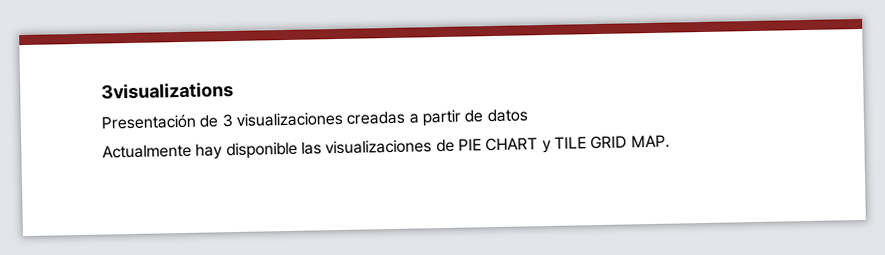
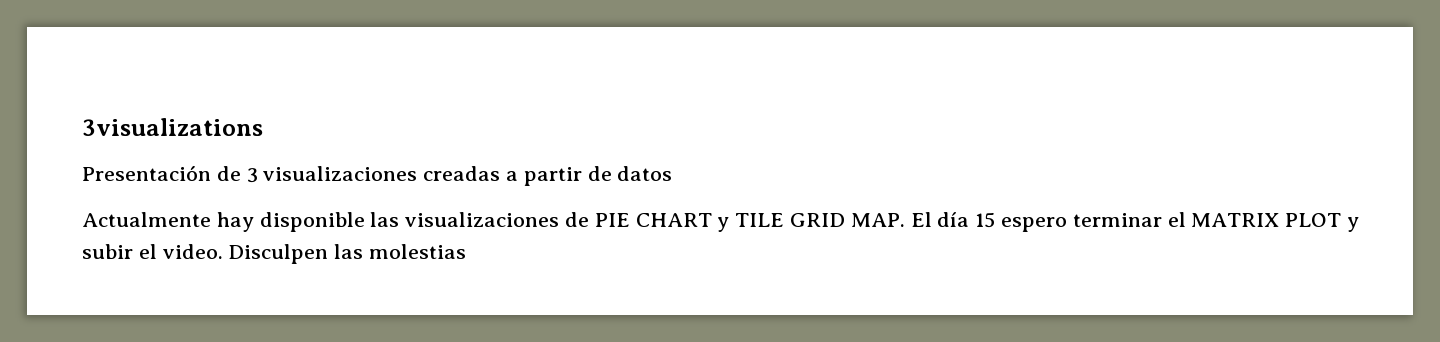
- Actualmente hay disponible las visualizaciones de PIE CHART y TILE GRID MAP.
+ Actualmente hay disponible las visualizaciones de PIE CHART y TILE GRID MAP. El día 15 espero terminar el MATRIX PLOT y subir el video. Disculpen las molestias

